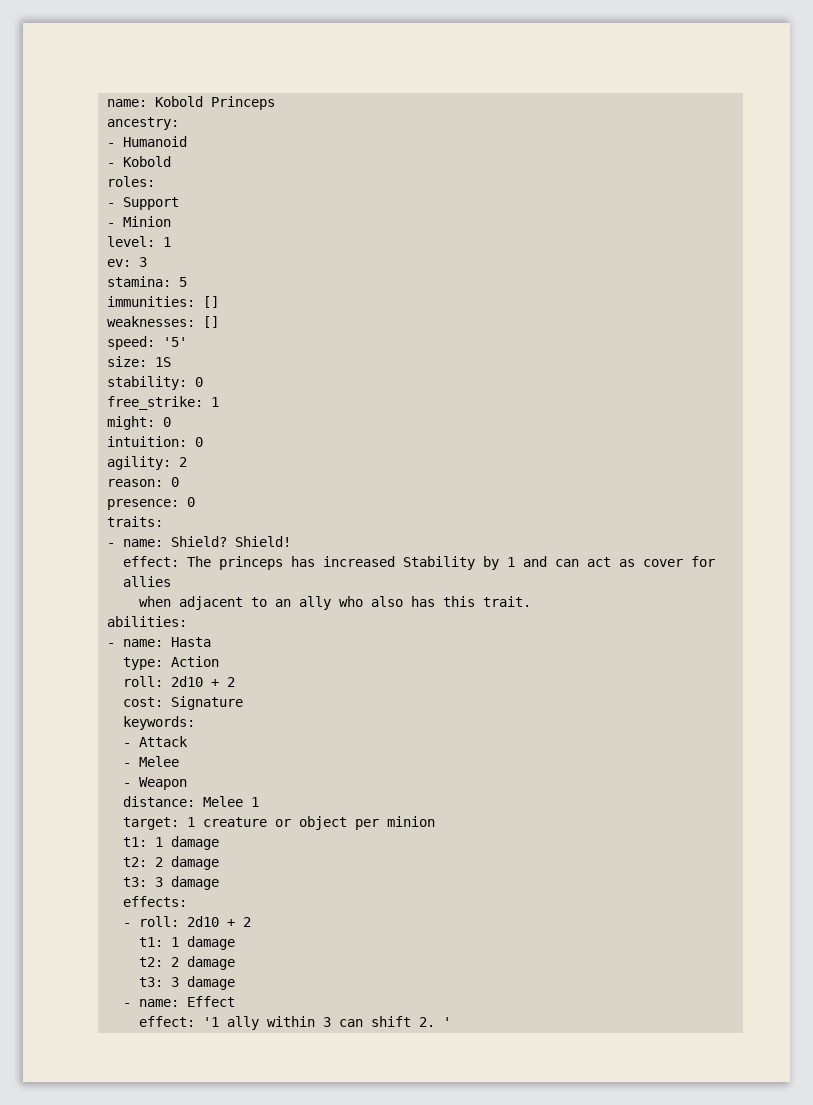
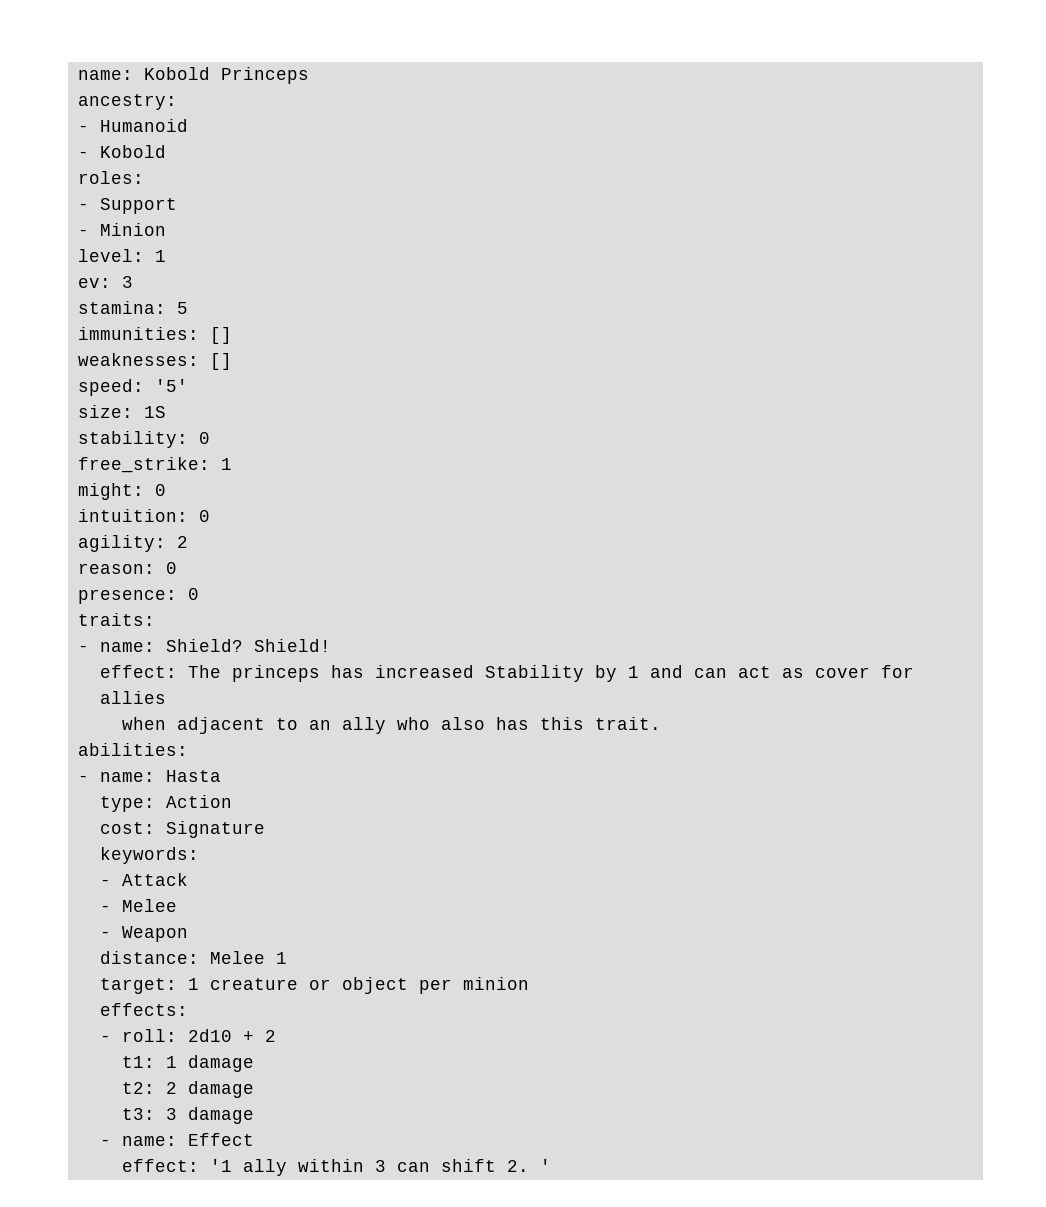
  type: Action
- roll: 2d10 + 2
  target: 1 creature or object per minion
- t1: 1 damage
- t2: 2 damage
- t3: 3 damage

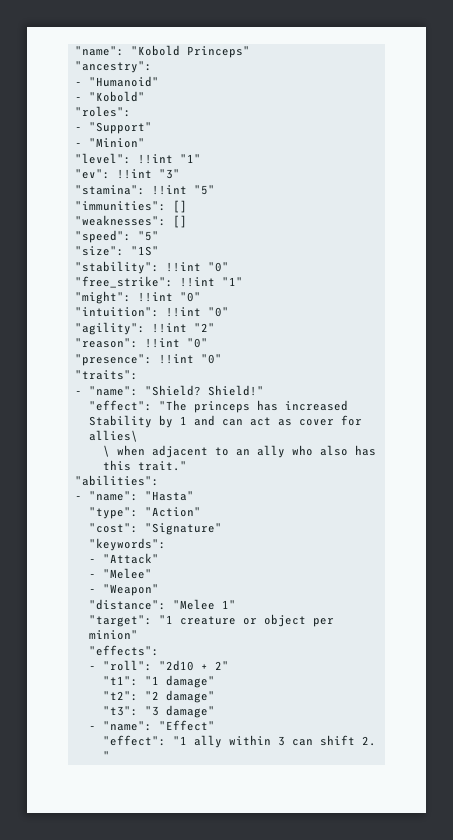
- name: Kobold Princeps
- ancestry:
- - Humanoid
- - Kobold
- roles:
- - Support
- - Minion
- level: 1
- ev: 3
- stamina: 5
- immunities: []
- weaknesses: []
- speed: '5'
- size: 1S
- stability: 0
- free_strike: 1
- might: 0
- intuition: 0
- agility: 2
- reason: 0
- presence: 0
- traits:
- - name: Shield? Shield!
- effect: The princeps has increased Stability by 1 and can act as cover for allies
- when adjacent to an ally who also has this trait.
- abilities:
- - name: Hasta
- type: Action
- cost: Signature
- keywords:
- - Attack
- - Melee
- - Weapon
- distance: Melee 1
- target: 1 creature or object per minion
- effects:
- - roll: 2d10 + 2
- t1: 1 damage
- t2: 2 damage
- t3: 3 damage
- - name: Effect
- effect: '1 ally within 3 can shift 2. '
+ "name": "Kobold Princeps"
+ "ancestry":
+ - "Humanoid"
+ - "Kobold"
+ "roles":
+ - "Support"
+ - "Minion"
+ "level": !!int "1"
+ "ev": !!int "3"
+ "stamina": !!int "5"
+ "immunities": []
+ "weaknesses": []
+ "speed": "5"
+ "size": "1S"
+ "stability": !!int "0"
+ "free_strike": !!int "1"
+ "might": !!int "0"
+ "intuition": !!int "0"
+ "agility": !!int "2"
+ "reason": !!int "0"
+ "presence": !!int "0"
+ "traits":
+ - "name": "Shield? Shield!"
+ "effect": "The princeps has increased Stability by 1 and can act as cover for allies\
+ \ when adjacent to an ally who also has this trait."
+ "abilities":
+ - "name": "Hasta"
+ "type": "Action"
+ "cost": "Signature"
+ "keywords":
+ - "Attack"
+ - "Melee"
+ - "Weapon"
+ "distance": "Melee 1"
+ "target": "1 creature or object per minion"
+ "effects":
+ - "roll": "2d10 + 2"
+ "t1": "1 damage"
+ "t2": "2 damage"
+ "t3": "3 damage"
+ - "name": "Effect"
+ "effect": "1 ally within 3 can shift 2. "

